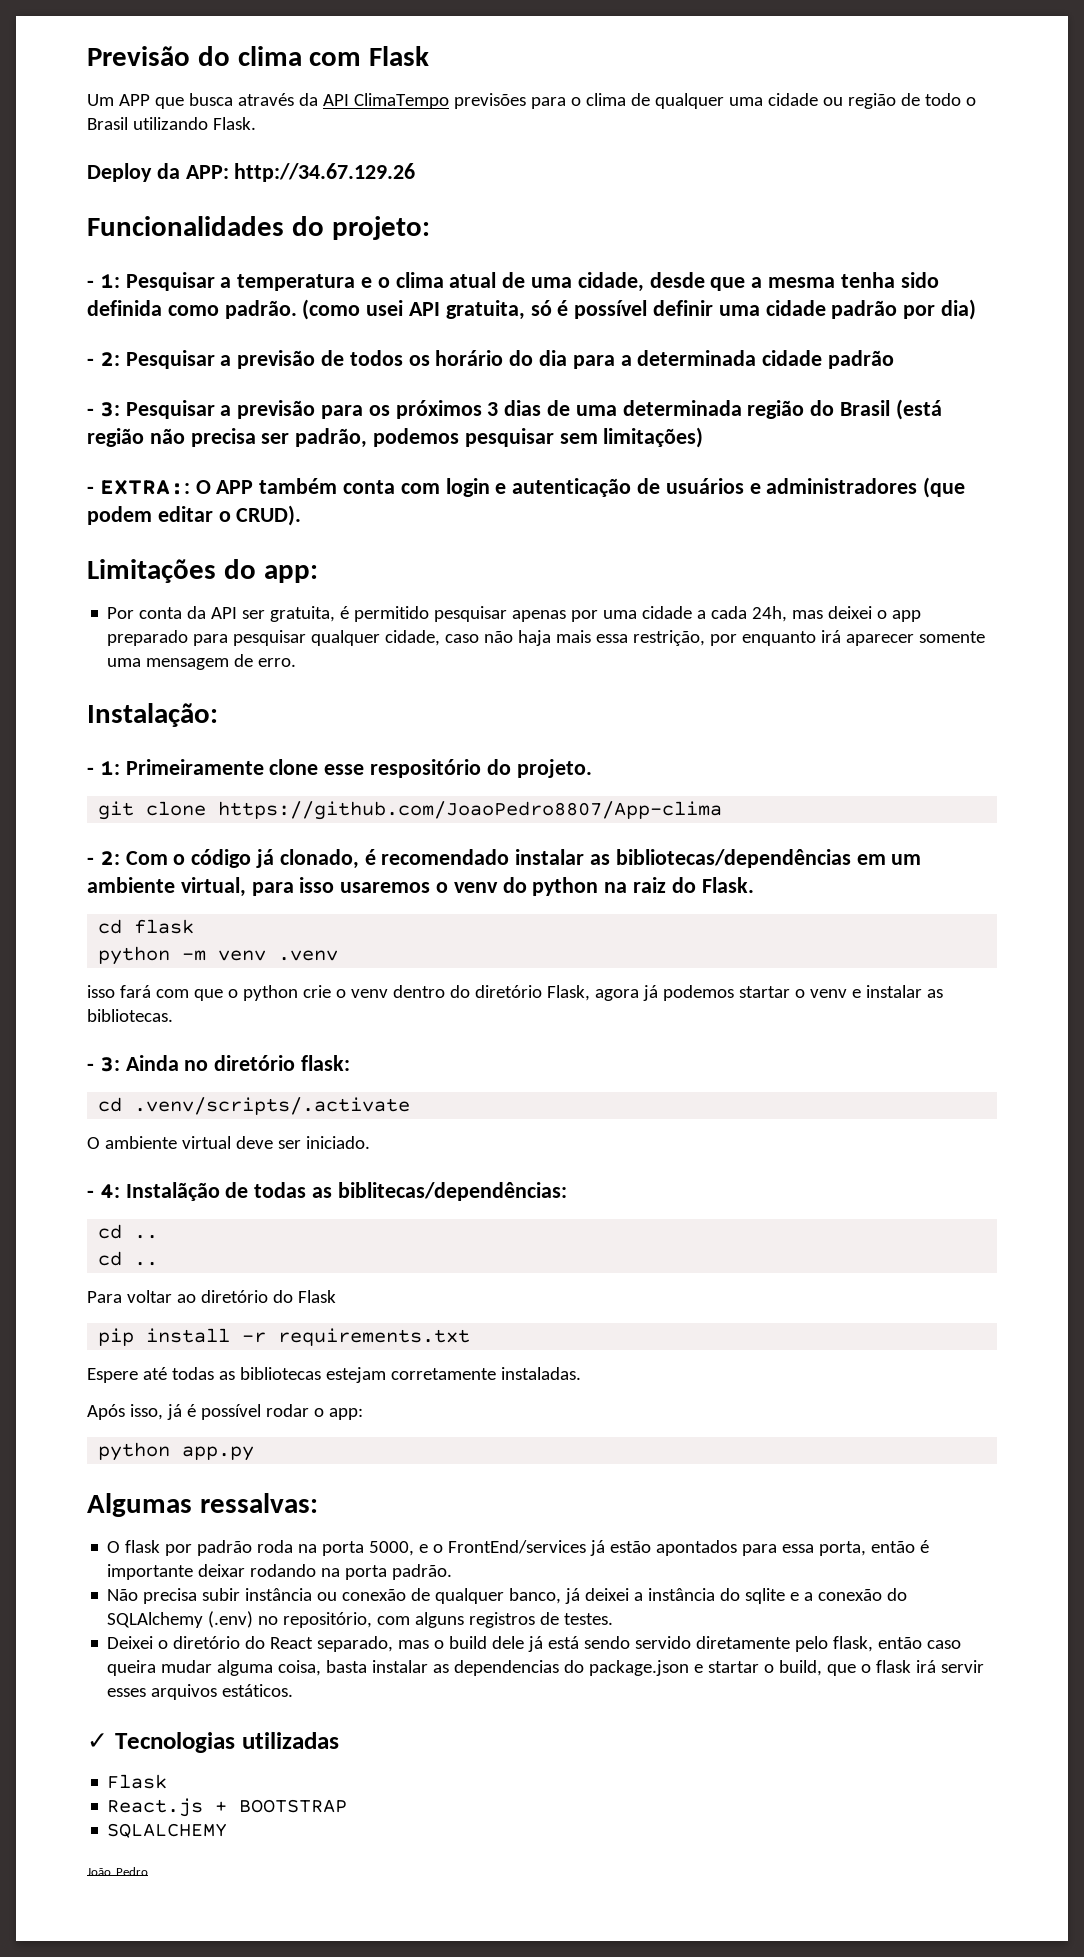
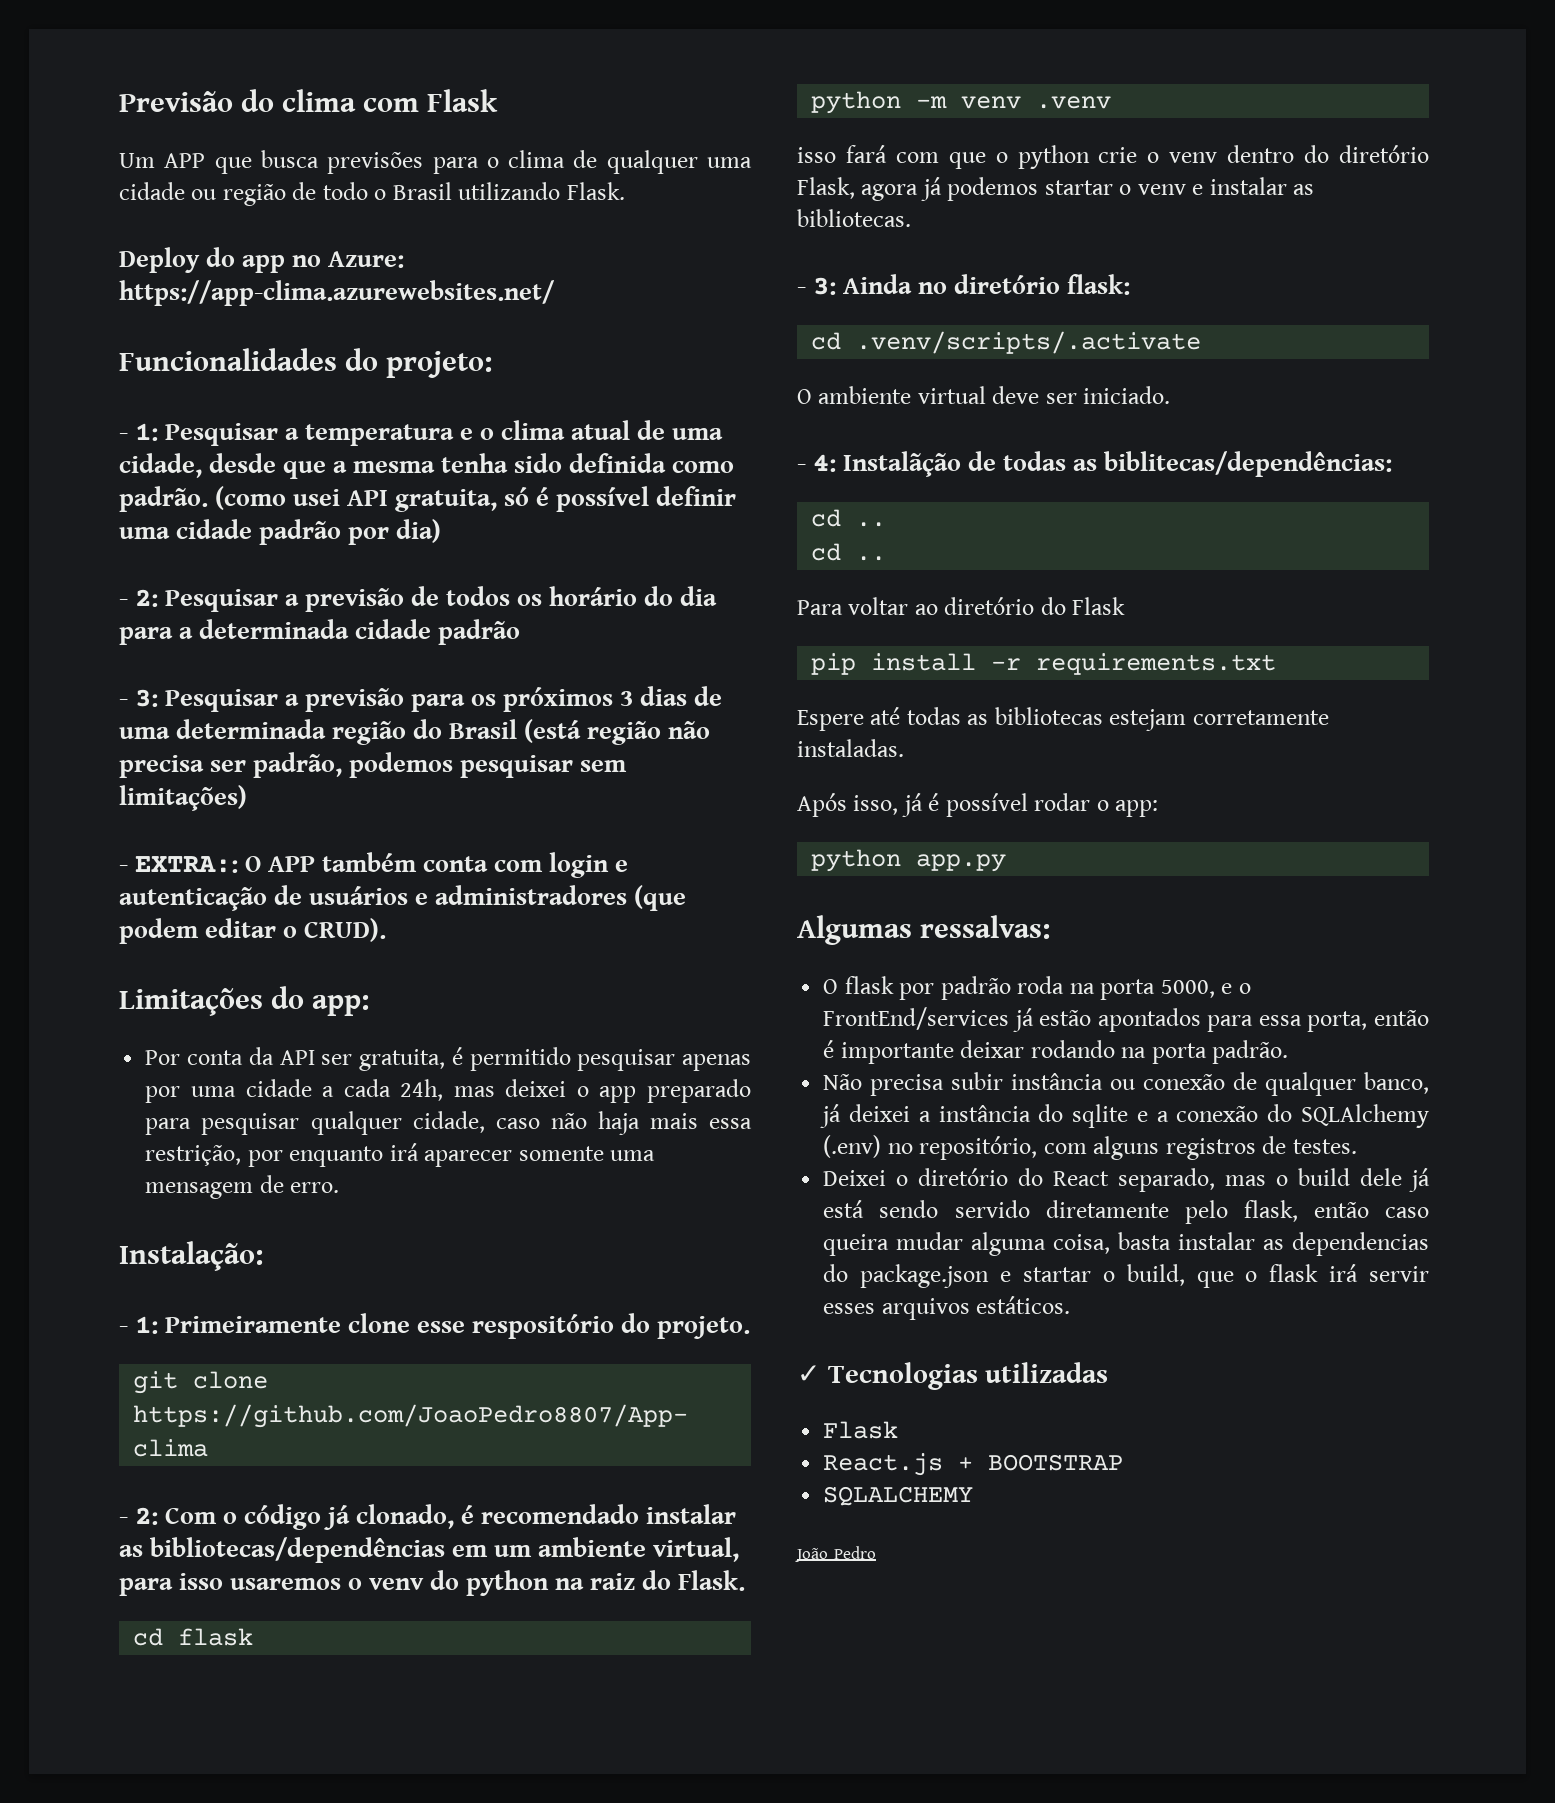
- Um APP que busca através da API ClimaTempo previsões para o clima de qualquer uma cidade ou região de todo o Brasil utilizando Flask.
+ Um APP que busca previsões para o clima de qualquer uma cidade ou região de todo o Brasil utilizando Flask.
- Deploy da APP: http://34.67.129.26
+ Deploy do app no Azure: https://app-clima.azurewebsites.net/

